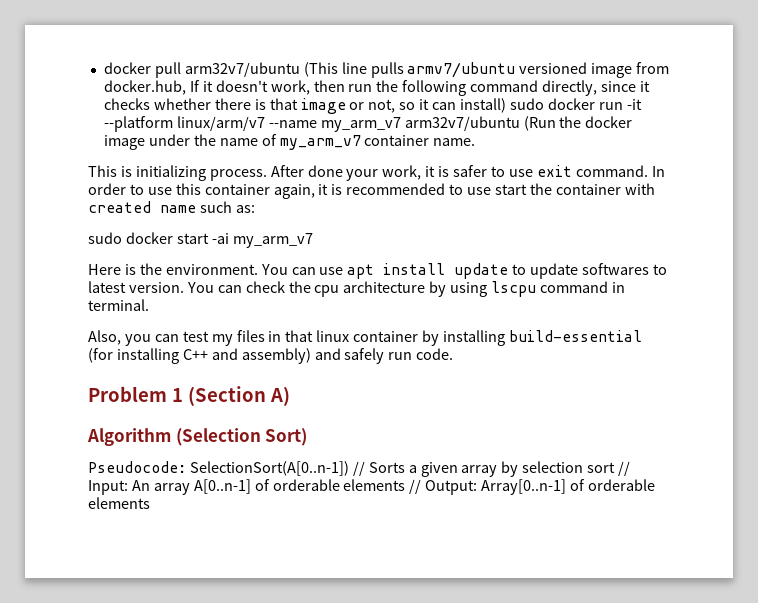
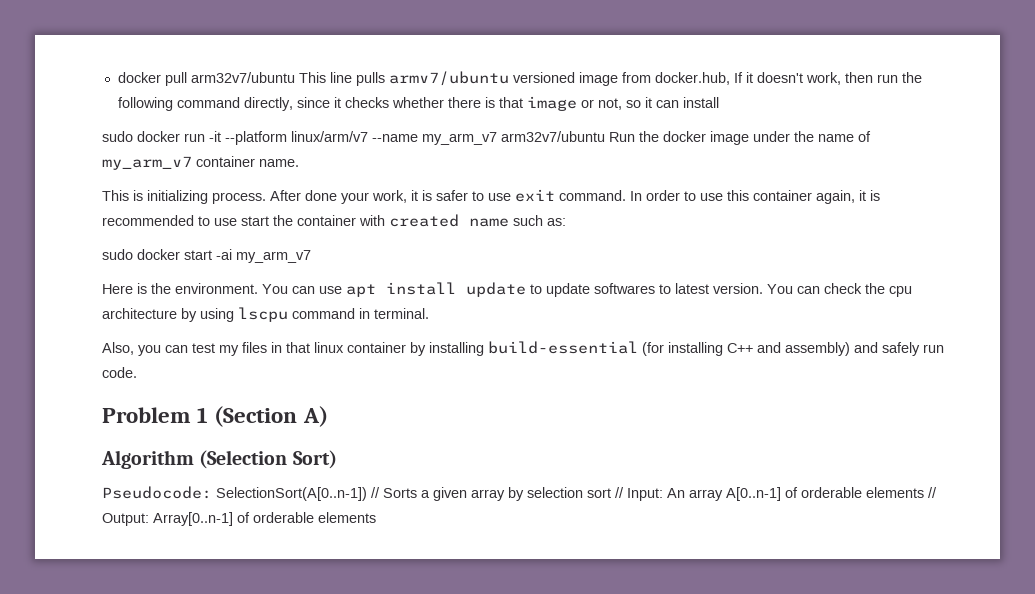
- docker pull arm32v7/ubuntu (This line pulls armv7/ubuntu versioned image from docker.hub, If it doesn't work, then run the following command directly, since it checks whether there is that image or not, so it can install) sudo docker run -it --platform linux/arm/v7 --name my_arm_v7 arm32v7/ubuntu (Run the docker image under the name of my_arm_v7 container name.
+ docker pull arm32v7/ubuntu This line pulls armv7/ubuntu versioned image from docker.hub, If it doesn't work, then run the following command directly, since it checks whether there is that image or not, so it can install
+ sudo docker run -it --platform linux/arm/v7 --name my_arm_v7 arm32v7/ubuntu Run the docker image under the name of my_arm_v7 container name.

